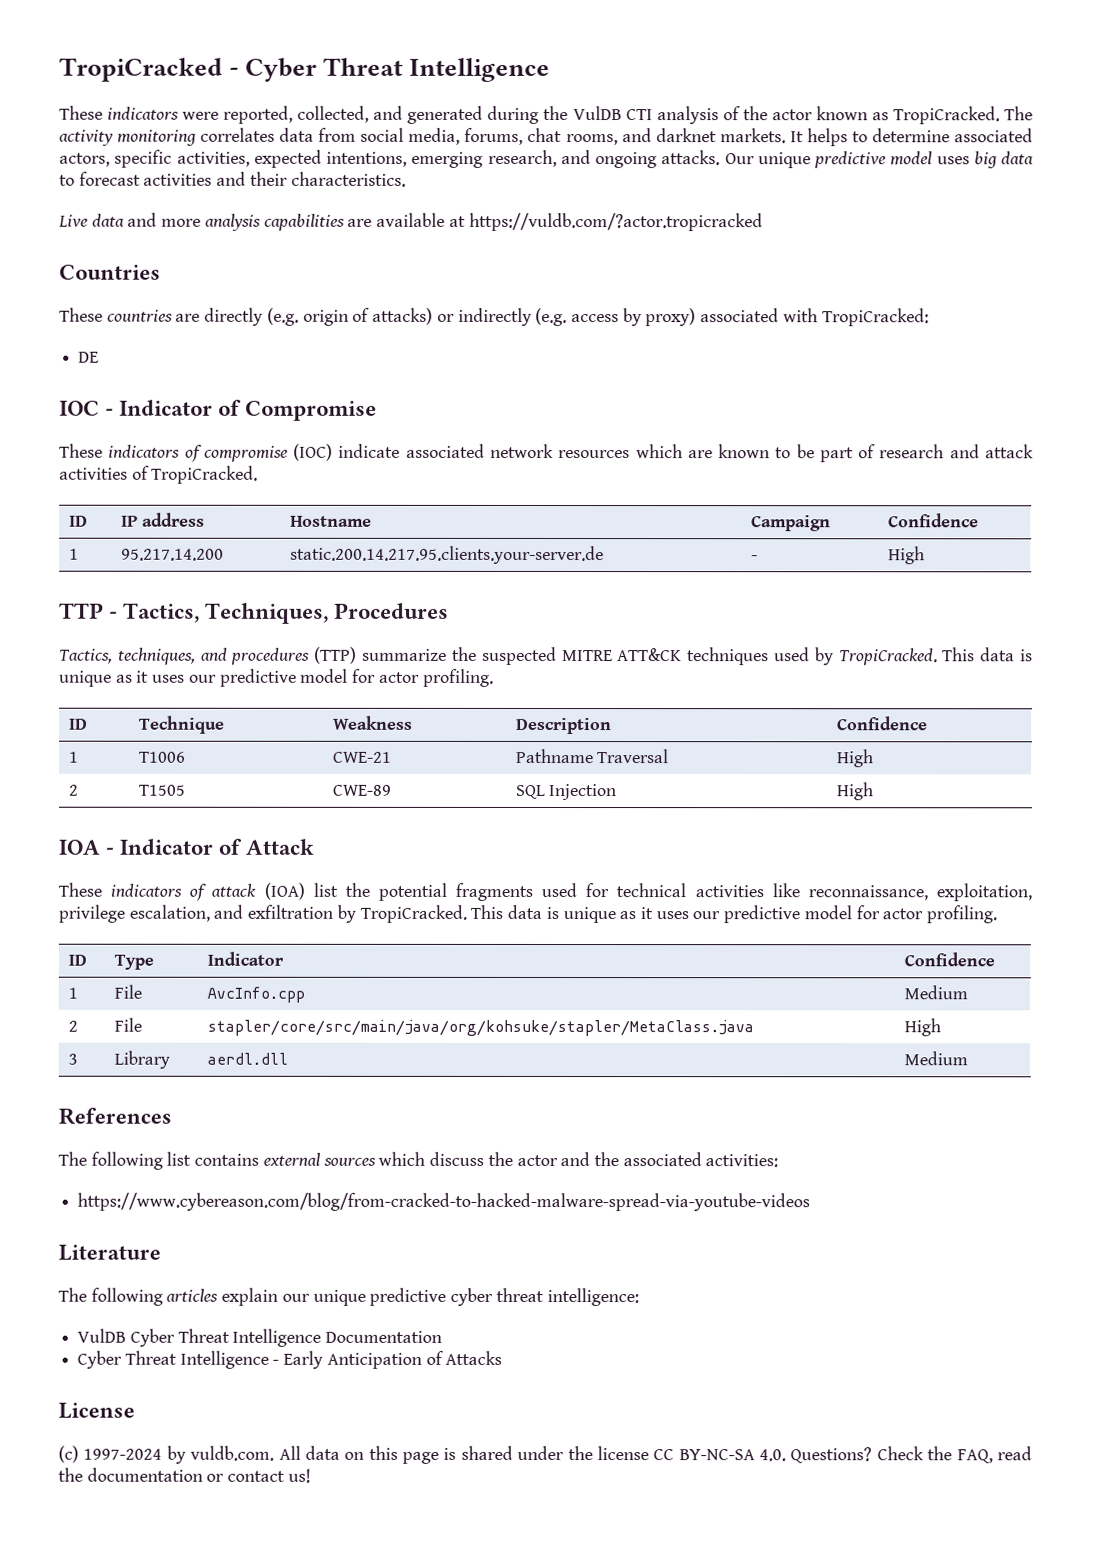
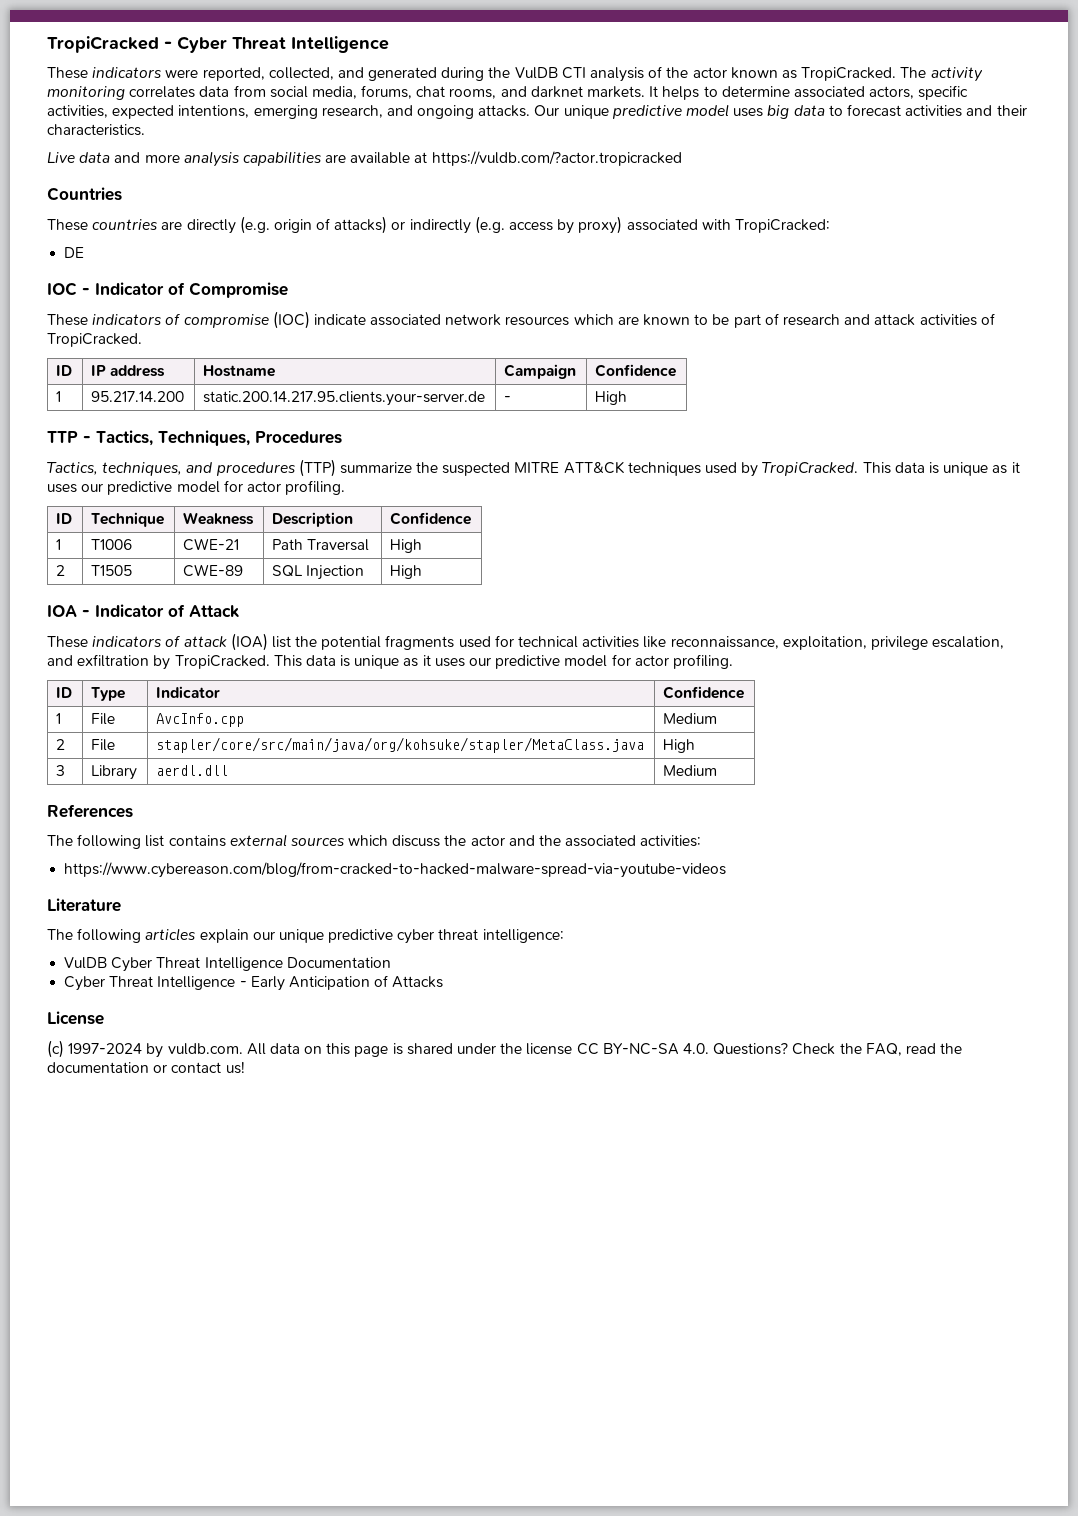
- 1 | T1006 | CWE-21 | Pathname Traversal | High
+ 1 | T1006 | CWE-21 | Path Traversal | High

